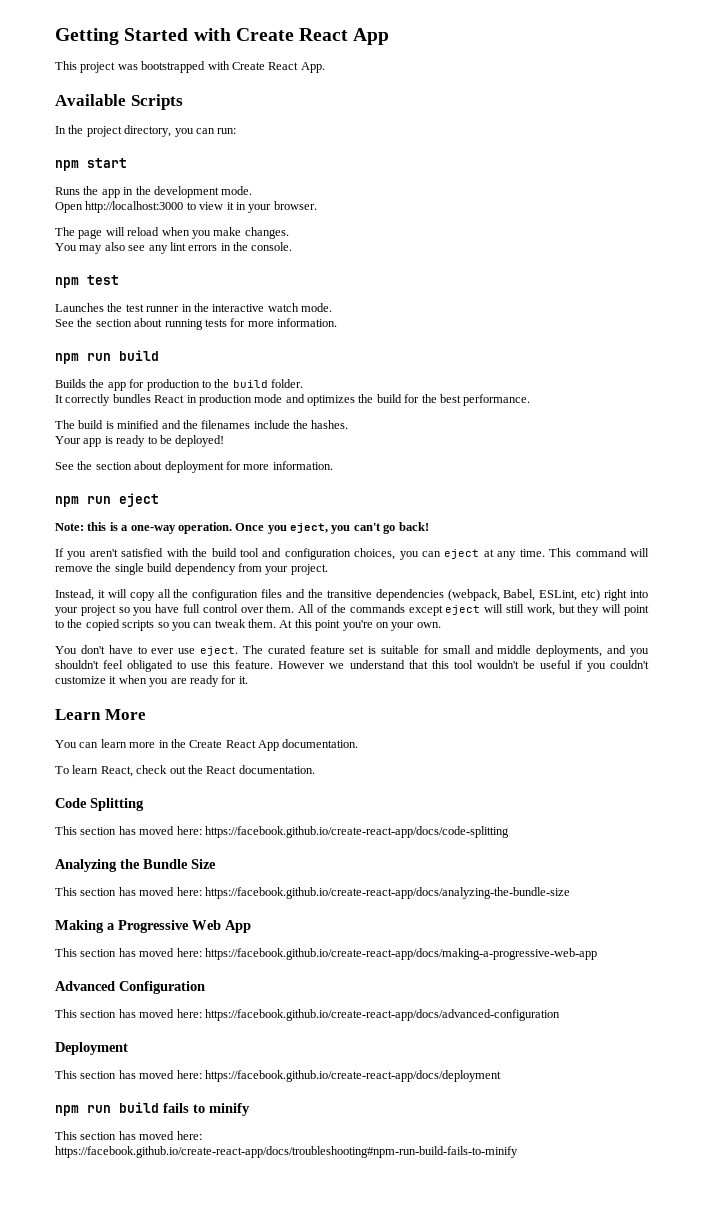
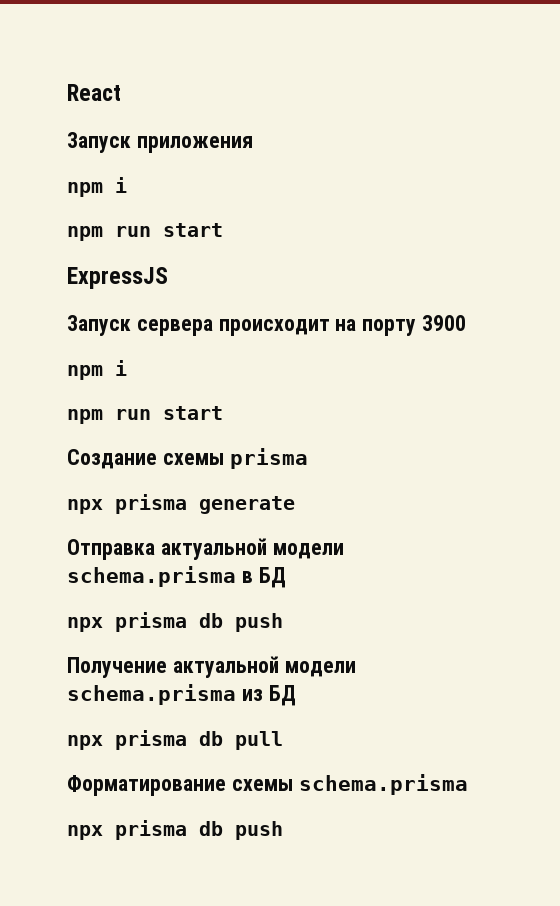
- Getting Started with Create React App
- This project was bootstrapped with Create React App.
- Available Scripts
- In the project directory, you can run:
- npm start
- Runs the app in the development mode.
- Open http://localhost:3000 to view it in your browser.
- The page will reload when you make changes.
- You may also see any lint errors in the console.
- npm test
- Launches the test runner in the interactive watch mode.
- See the section about running tests for more information.
- npm run build
- Builds the app for production to the build folder.
- It correctly bundles React in production mode and optimizes the build for the best performance.
- The build is minified and the filenames include the hashes.
- Your app is ready to be deployed!
- See the section about deployment for more information.
- npm run eject
- Note: this is a one-way operation. Once you eject, you can't go back!
- If you aren't satisfied with the build tool and configuration choices, you can eject at any time. This command will remove the single build dependency from your project.
- Instead, it will copy all the configuration files and the transitive dependencies (webpack, Babel, ESLint, etc) right into your project so you have full control over them. All of the commands except eject will still work, but they will point to the copied scripts so you can tweak them. At this point you're on your own.
- You don't have to ever use eject. The curated feature set is suitable for small and middle deployments, and you shouldn't feel obligated to use this feature. However we understand that this tool wouldn't be useful if you couldn't customize it when you are ready for it.
- Learn More
- You can learn more in the Create React App documentation.
- To learn React, check out the React documentation.
- Code Splitting
- This section has moved here: https://facebook.github.io/create-react-app/docs/code-splitting
- Analyzing the Bundle Size
- This section has moved here: https://facebook.github.io/create-react-app/docs/analyzing-the-bundle-size
- Making a Progressive Web App
- This section has moved here: https://facebook.github.io/create-react-app/docs/making-a-progressive-web-app
- Advanced Configuration
- This section has moved here: https://facebook.github.io/create-react-app/docs/advanced-configuration
- Deployment
- This section has moved here: https://facebook.github.io/create-react-app/docs/deployment
- npm run build fails to minify
- This section has moved here: https://facebook.github.io/create-react-app/docs/troubleshooting#npm-run-build-fails-to-minify
+ React
+ Запуск приложения
+ npm i
+ npm run start
+ ExpressJS
+ Запуск сервера происходит на порту 3900
+ npm i
+ npm run start
+ Создание схемы prisma
+ npx prisma generate
+ Отправка актуальной модели schema.prisma в БД
+ npx prisma db push
+ Получение актуальной модели schema.prisma из БД
+ npx prisma db pull
+ Форматирование схемы schema.prisma
+ npx prisma db push

